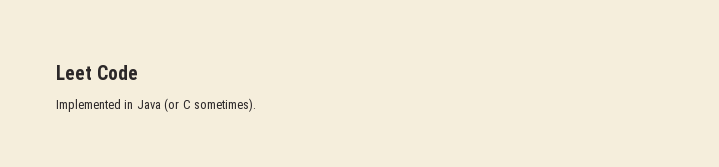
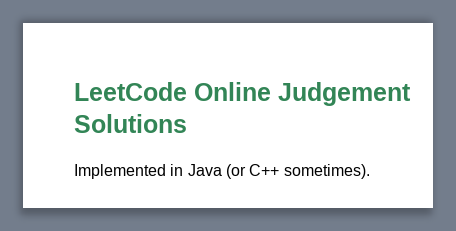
- Leet Code
+ LeetCode Online Judgement Solutions
- Implemented in Java (or C sometimes).
+ Implemented in Java (or C++ sometimes).

